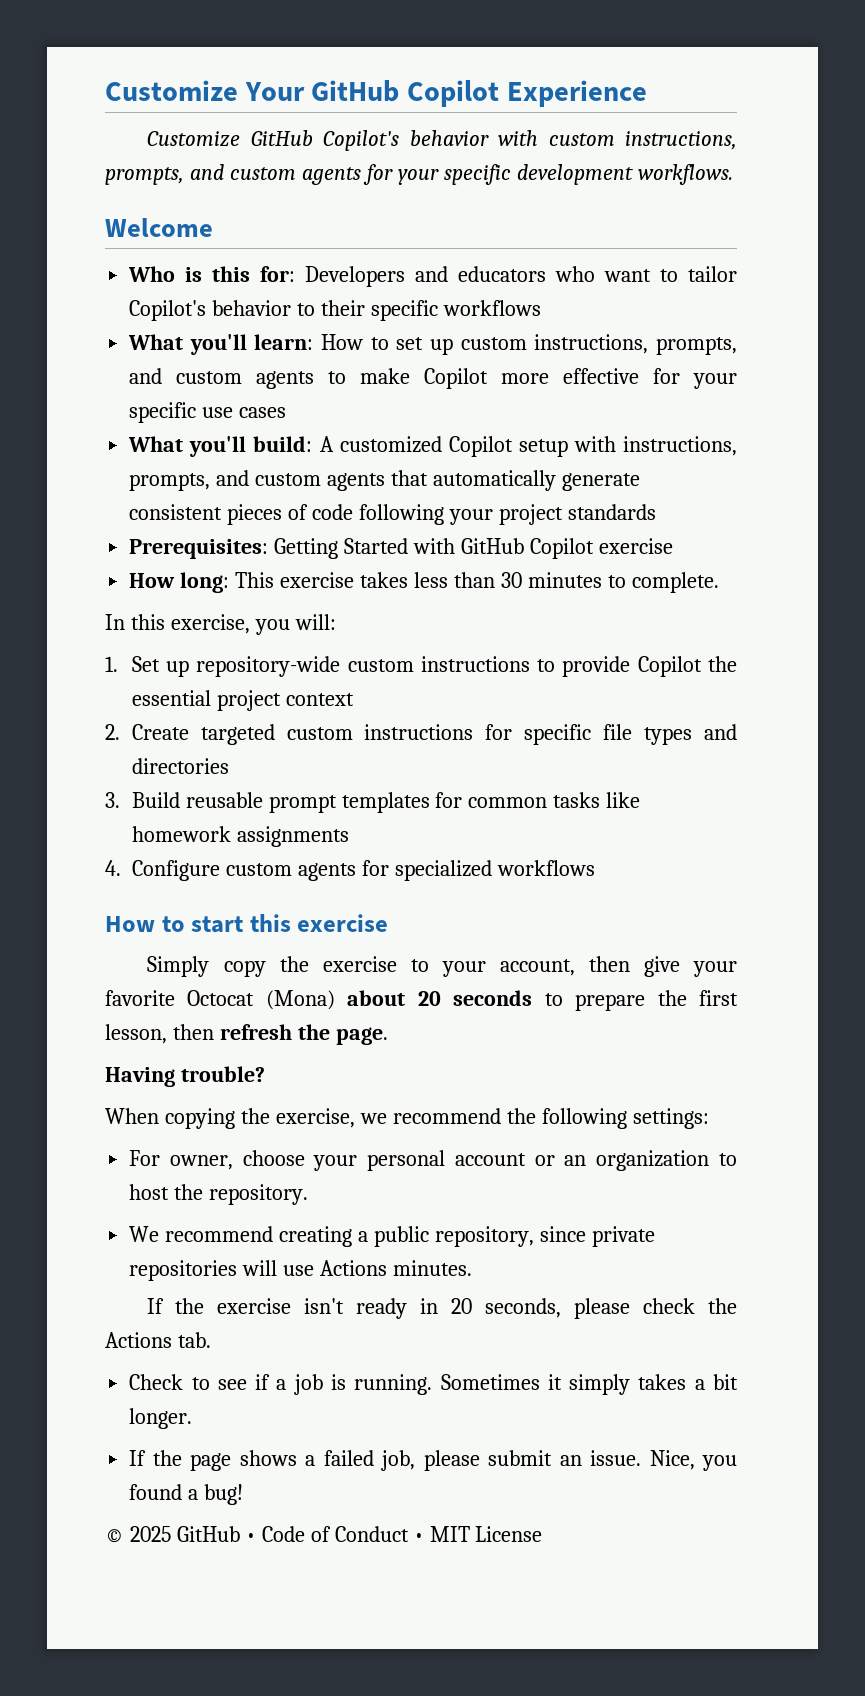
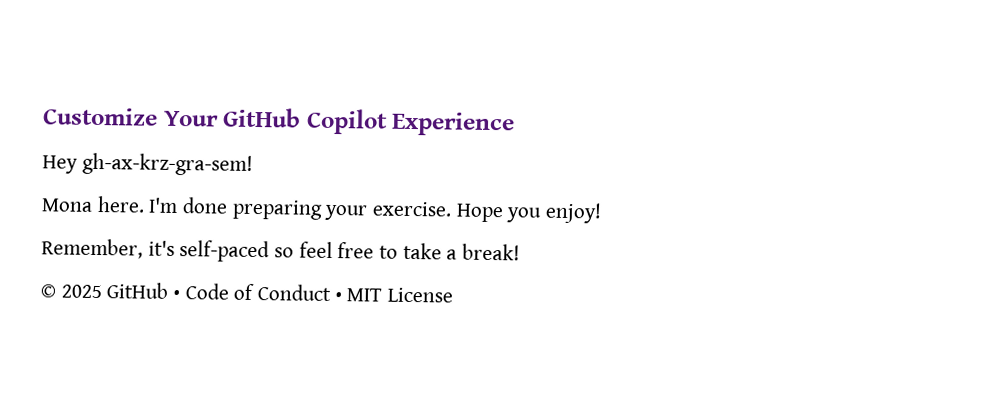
- Customize GitHub Copilot's behavior with custom instructions, prompts, and custom agents for your specific development workflows.
- Welcome
- Who is this for: Developers and educators who want to tailor Copilot's behavior to their specific workflows
- What you'll learn: How to set up custom instructions, prompts, and custom agents to make Copilot more effective for your specific use cases
- What you'll build: A customized Copilot setup with instructions, prompts, and custom agents that automatically generate consistent pieces of code following your project standards
- Prerequisites: Getting Started with GitHub Copilot exercise
- How long: This exercise takes less than 30 minutes to complete.
- In this exercise, you will:
- 1. Set up repository-wide custom instructions to provide Copilot the essential project context
- 2. Create targeted custom instructions for specific file types and directories
- 3. Build reusable prompt templates for common tasks like homework assignments
- 4. Configure custom agents for specialized workflows
- How to start this exercise
- Simply copy the exercise to your account, then give your favorite Octocat (Mona) about 20 seconds to prepare the first lesson, then refresh the page.
- Having trouble?
- When copying the exercise, we recommend the following settings:
- For owner, choose your personal account or an organization to host the repository.
- We recommend creating a public repository, since private repositories will use Actions minutes.
- If the exercise isn't ready in 20 seconds, please check the Actions tab.
- Check to see if a job is running. Sometimes it simply takes a bit longer.
- If the page shows a failed job, please submit an issue. Nice, you found a bug!
+ Hey gh-ax-krz-gra-sem!
+ Mona here. I'm done preparing your exercise. Hope you enjoy!
+ Remember, it's self-paced so feel free to take a break!

